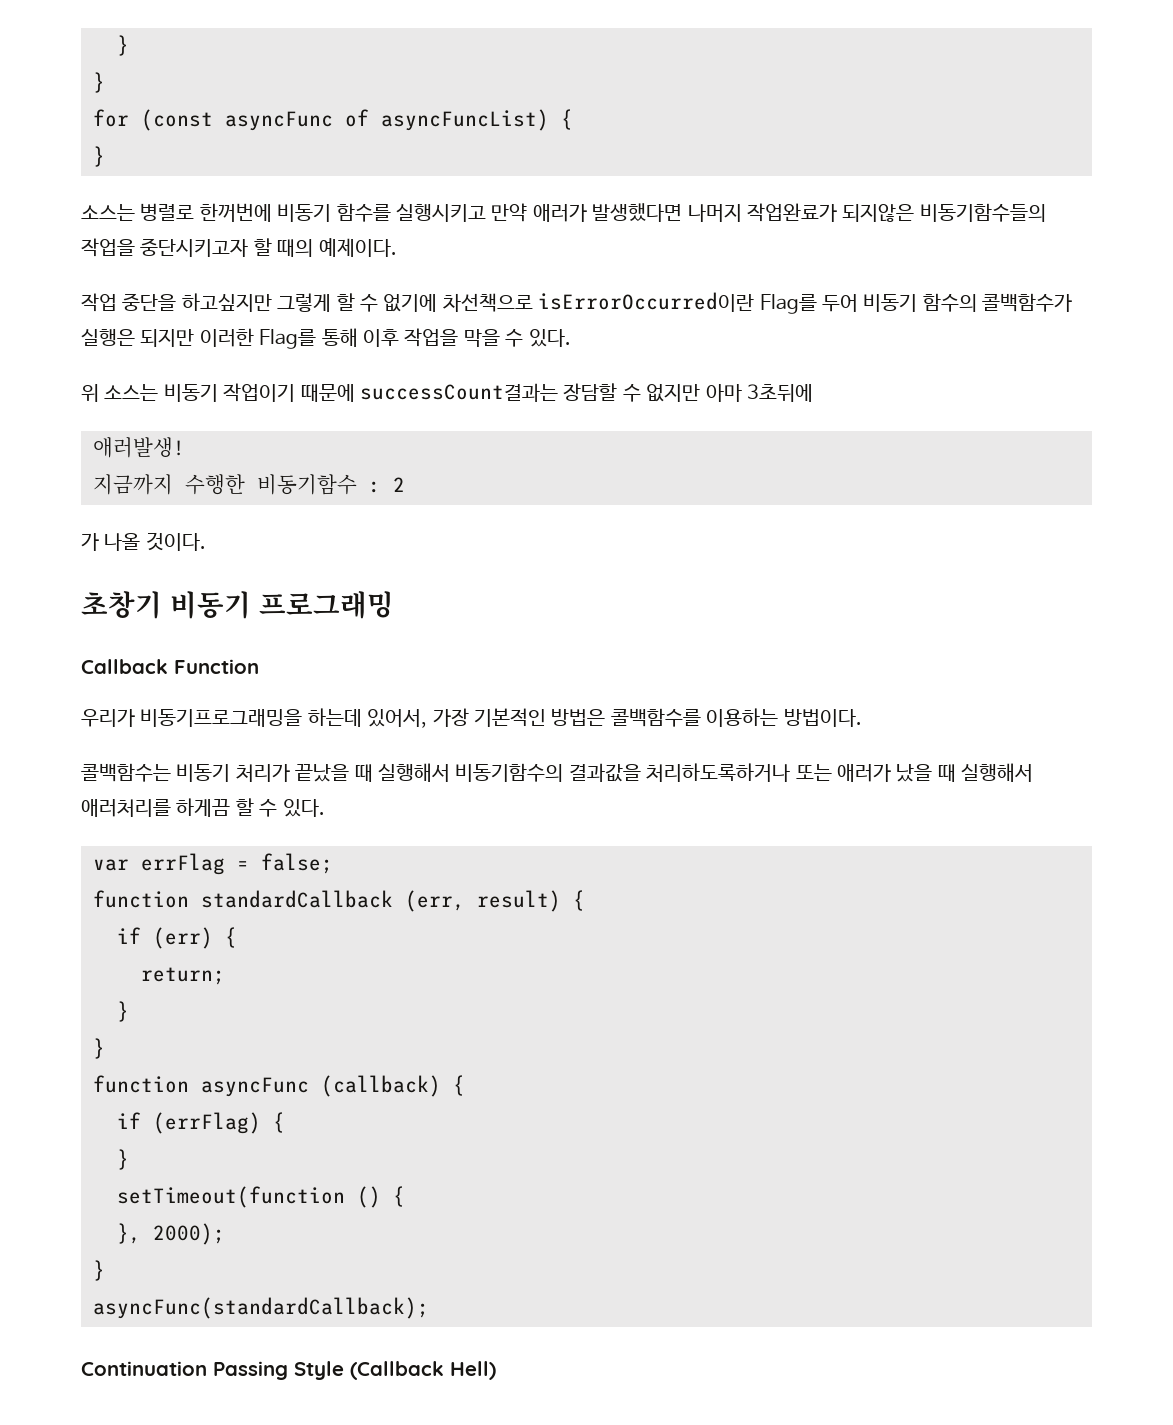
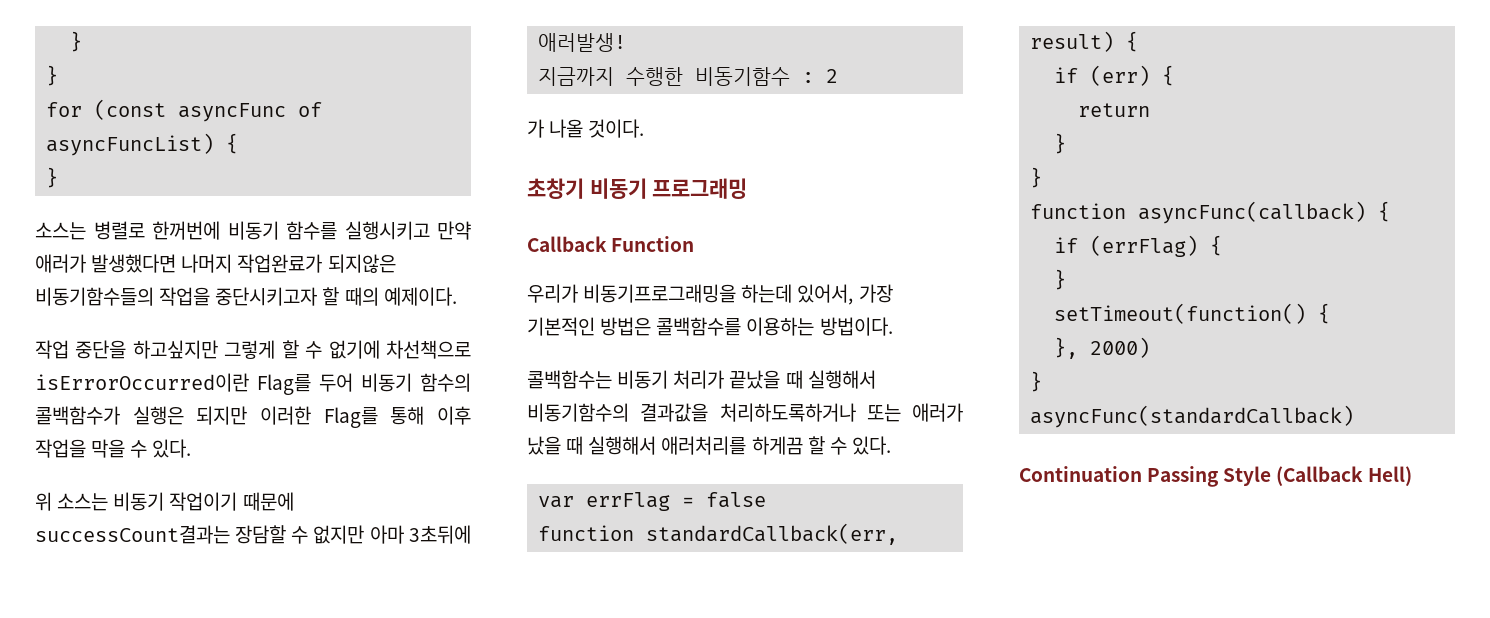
- var errFlag = false;
- function standardCallback (err, result) {
+ var errFlag = false
+ function standardCallback(err, result) {
- return;
+ return
- function asyncFunc (callback) {
+ function asyncFunc(callback) {
- setTimeout(function () {
+ setTimeout(function() {
- }, 2000);
+ }, 2000)
  }
- asyncFunc(standardCallback);
+ asyncFunc(standardCallback)

